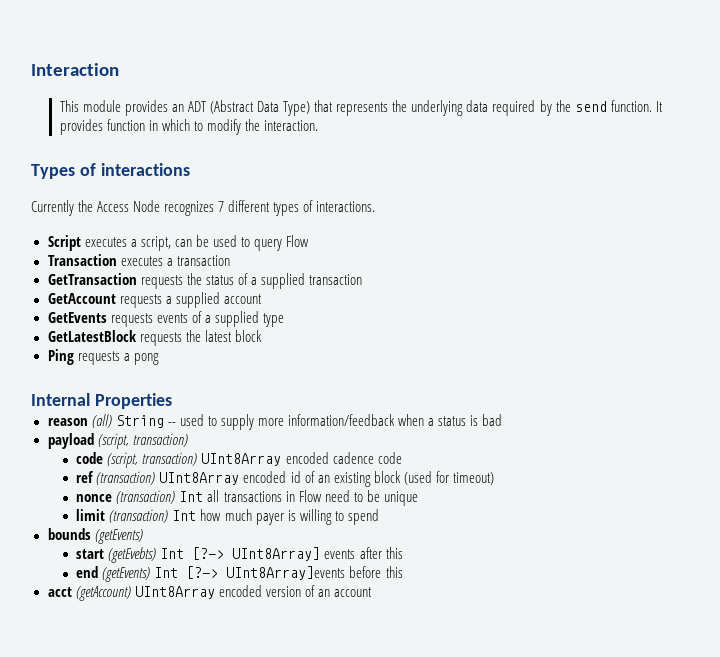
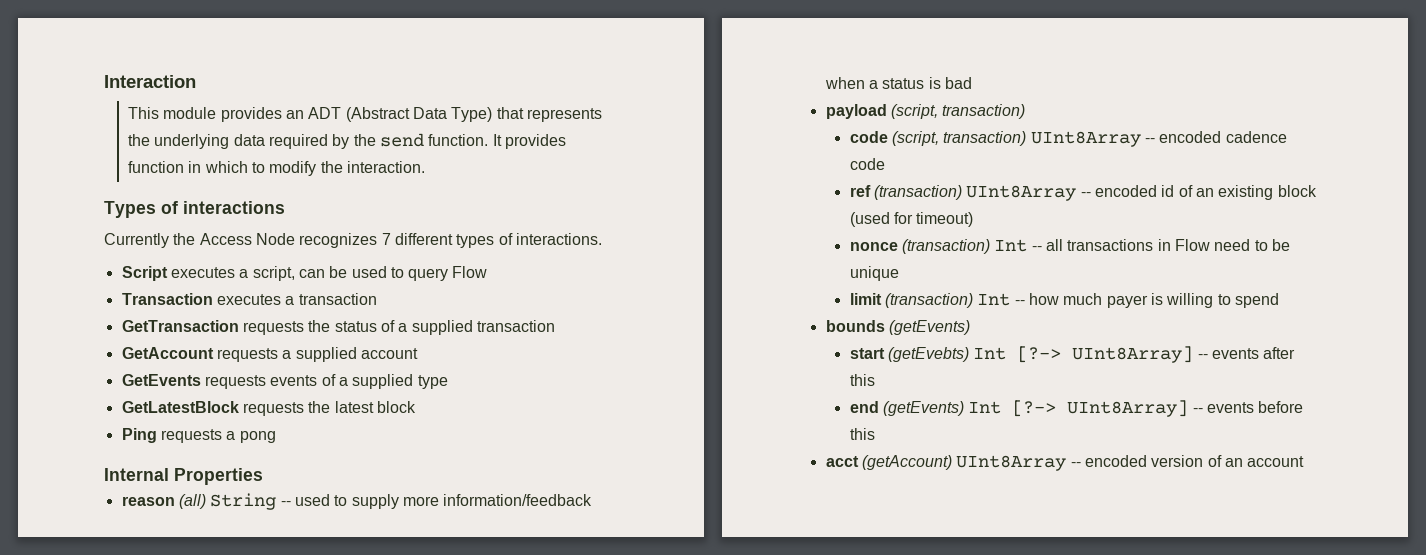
- code (script, transaction) UInt8Array encoded cadence code
+ code (script, transaction) UInt8Array -- encoded cadence code
- ref (transaction) UInt8Array encoded id of an existing block (used for timeout)
+ ref (transaction) UInt8Array -- encoded id of an existing block (used for timeout)
- nonce (transaction) Int all transactions in Flow need to be unique
+ nonce (transaction) Int -- all transactions in Flow need to be unique
- limit (transaction) Int how much payer is willing to spend
+ limit (transaction) Int -- how much payer is willing to spend
- start (getEvebts) Int [?-> UInt8Array] events after this
+ start (getEvebts) Int [?-> UInt8Array] -- events after this
- end (getEvents) Int [?-> UInt8Array]events before this
+ end (getEvents) Int [?-> UInt8Array] -- events before this
- acct (getAccount) UInt8Array encoded version of an account
+ acct (getAccount) UInt8Array -- encoded version of an account

